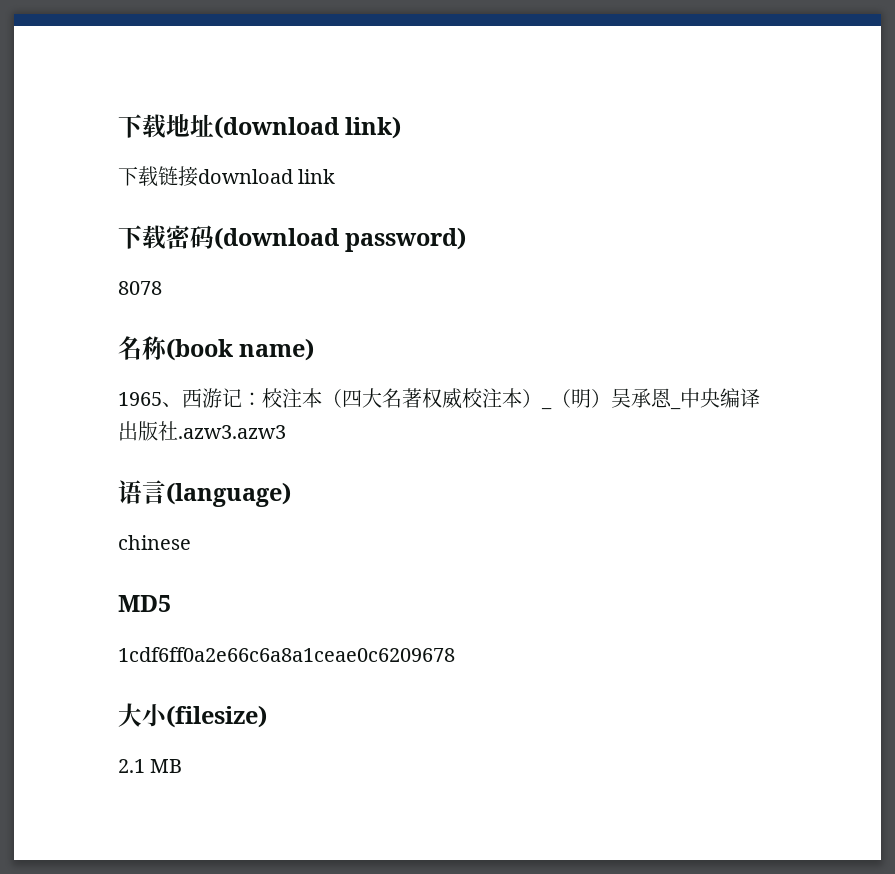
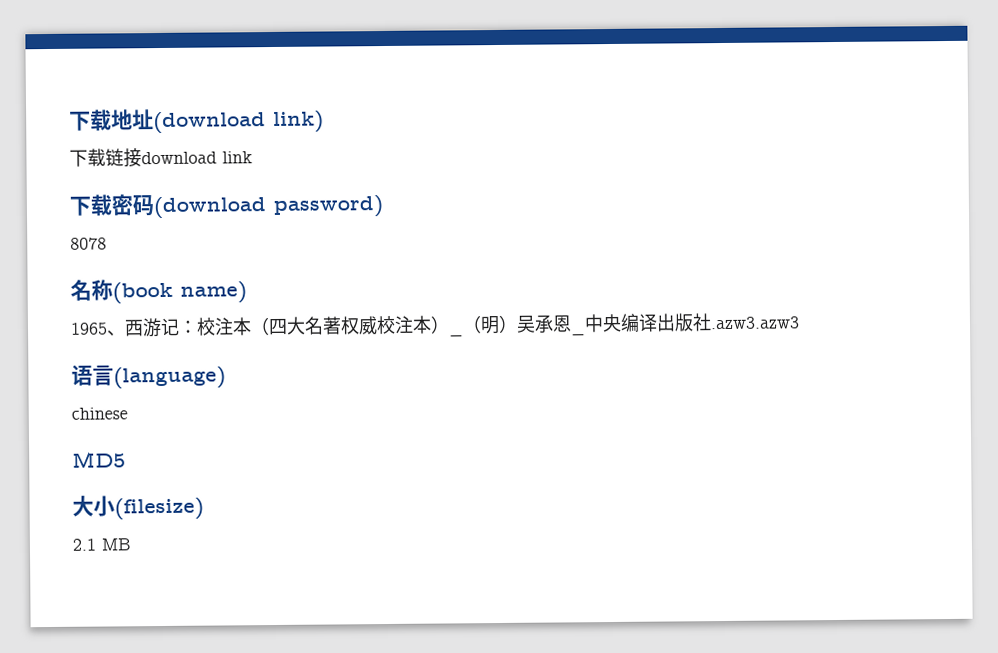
- 1cdf6ff0a2e66c6a8a1ceae0c6209678

